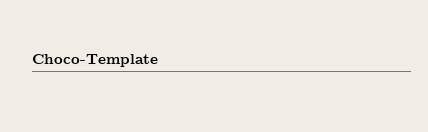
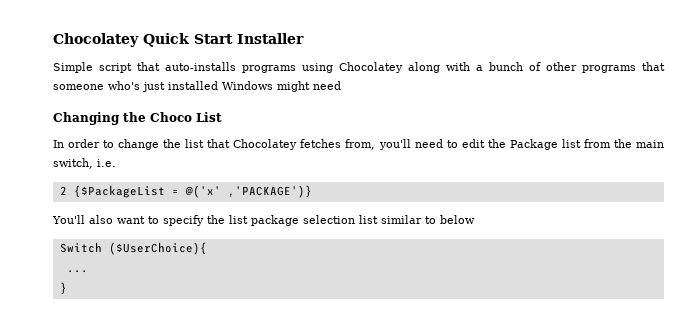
- Choco-Template
+ Chocolatey Quick Start Installer
+ Simple script that auto-installs programs using Chocolatey along with a bunch of other programs that someone who's just installed Windows might need
+ Changing the Choco List
+ In order to change the list that Chocolatey fetches from, you'll need to edit the Package list from the main switch, i.e.
+ 2 {$PackageList = @('x' ,'PACKAGE')}
+ You'll also want to specify the list package selection list similar to below
+ Switch ($UserChoice){
+ ...
+ }

